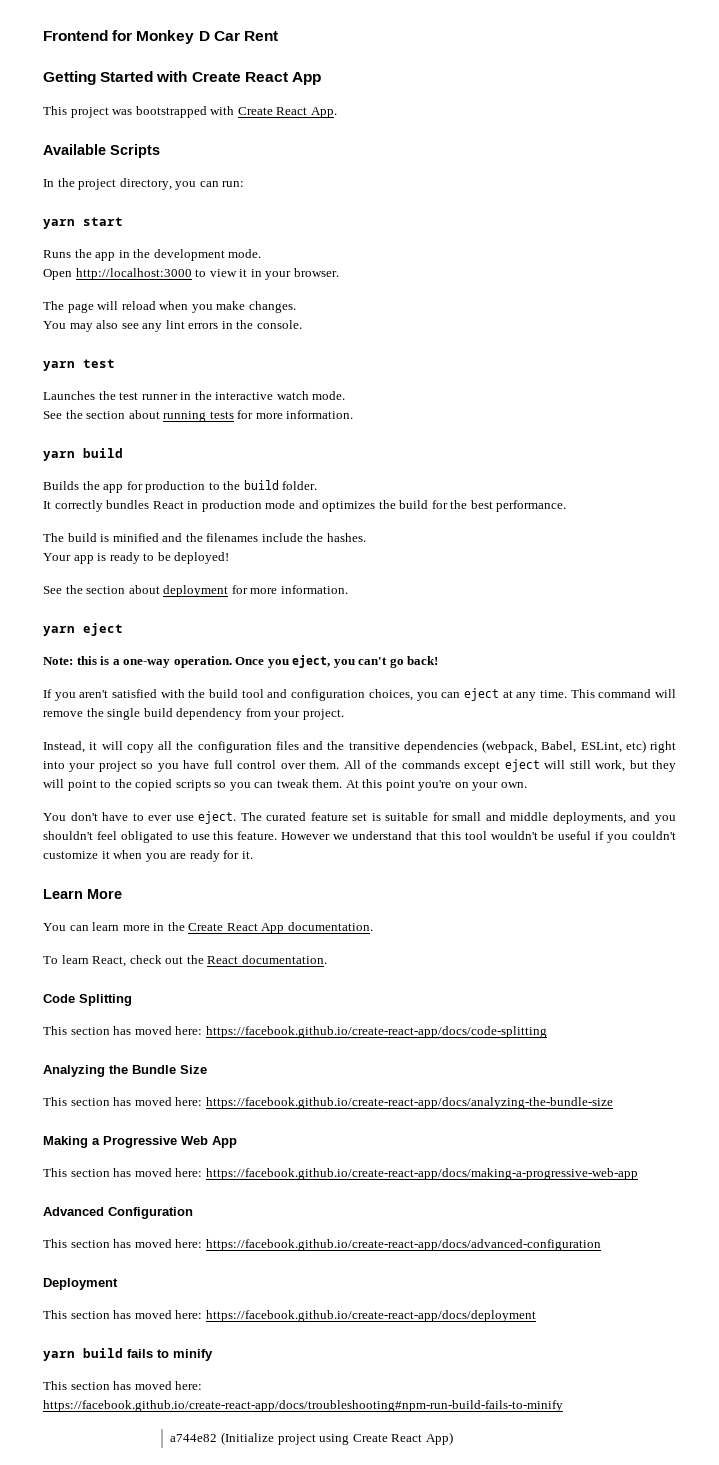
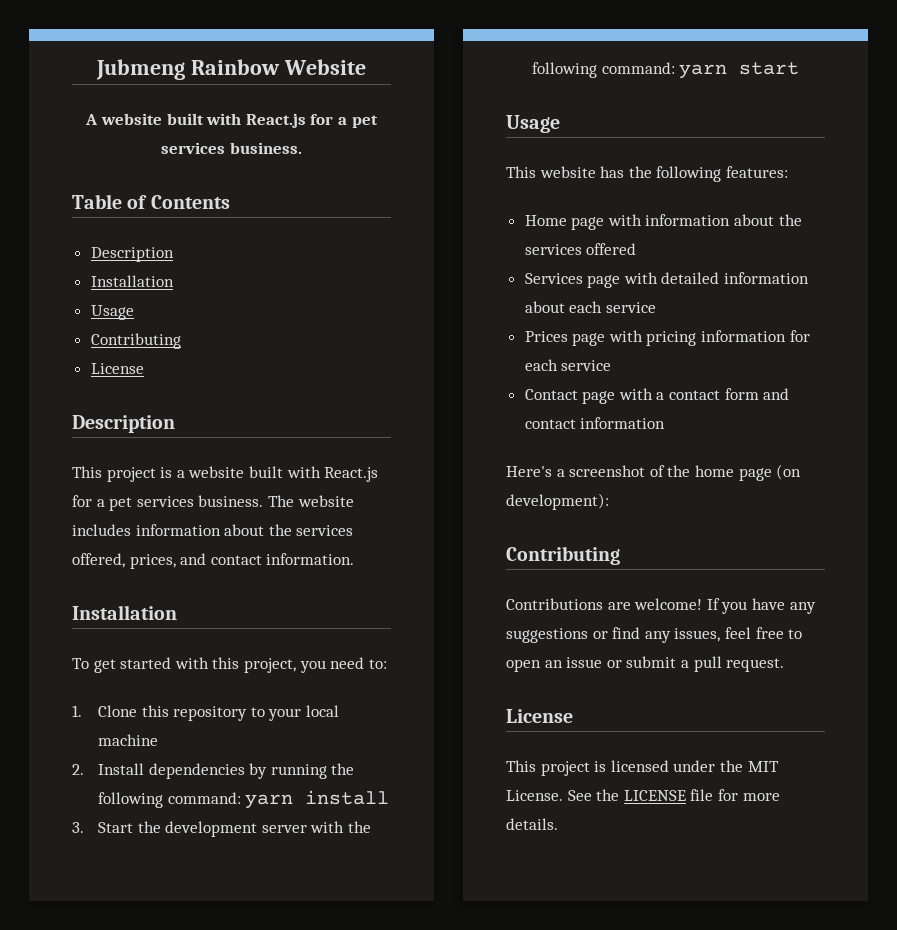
- Frontend for Monkey D Car Rent
- Getting Started with Create React App
- This project was bootstrapped with Create React App.
- Available Scripts
- In the project directory, you can run:
- yarn start
- Runs the app in the development mode.
- Open http://localhost:3000 to view it in your browser.
- The page will reload when you make changes.
- You may also see any lint errors in the console.
- yarn test
- Launches the test runner in the interactive watch mode.
- See the section about running tests for more information.
- yarn build
- Builds the app for production to the build folder.
- It correctly bundles React in production mode and optimizes the build for the best performance.
- The build is minified and the filenames include the hashes.
- Your app is ready to be deployed!
- See the section about deployment for more information.
- yarn eject
- Note: this is a one-way operation. Once you eject, you can't go back!
- If you aren't satisfied with the build tool and configuration choices, you can eject at any time. This command will remove the single build dependency from your project.
- Instead, it will copy all the configuration files and the transitive dependencies (webpack, Babel, ESLint, etc) right into your project so you have full control over them. All of the commands except eject will still work, but they will point to the copied scripts so you can tweak them. At this point you're on your own.
- You don't have to ever use eject. The curated feature set is suitable for small and middle deployments, and you shouldn't feel obligated to use this feature. However we understand that this tool wouldn't be useful if you couldn't customize it when you are ready for it.
- Learn More
- You can learn more in the Create React App documentation.
- To learn React, check out the React documentation.
- Code Splitting
- This section has moved here: https://facebook.github.io/create-react-app/docs/code-splitting
- Analyzing the Bundle Size
- This section has moved here: https://facebook.github.io/create-react-app/docs/analyzing-the-bundle-size
- Making a Progressive Web App
- This section has moved here: https://facebook.github.io/create-react-app/docs/making-a-progressive-web-app
- Advanced Configuration
- This section has moved here: https://facebook.github.io/create-react-app/docs/advanced-configuration
- Deployment
- This section has moved here: https://facebook.github.io/create-react-app/docs/deployment
- yarn build fails to minify
- This section has moved here: https://facebook.github.io/create-react-app/docs/troubleshooting#npm-run-build-fails-to-minify
- a744e82 (Initialize project using Create React App)
+ Jubmeng Rainbow Website
+ A website built with React.js for a pet services business.
+ Table of Contents
+ Description
+ Installation
+ Usage
+ Contributing
+ License
+ Description
+ This project is a website built with React.js for a pet services business. The website includes information about the services offered, prices, and contact information.
+ Installation
+ To get started with this project, you need to:
+ 1. Clone this repository to your local machine
+ 2. Install dependencies by running the following command: yarn install
+ 3. Start the development server with the following command: yarn start
+ Usage
+ This website has the following features:
+ Home page with information about the services offered
+ Services page with detailed information about each service
+ Prices page with pricing information for each service
+ Contact page with a contact form and contact information
+ Here's a screenshot of the home page (on development):
+ Contributing
+ Contributions are welcome! If you have any suggestions or find any issues, feel free to open an issue or submit a pull request.
+ License
+ This project is licensed under the MIT License. See the LICENSE file for more details.

